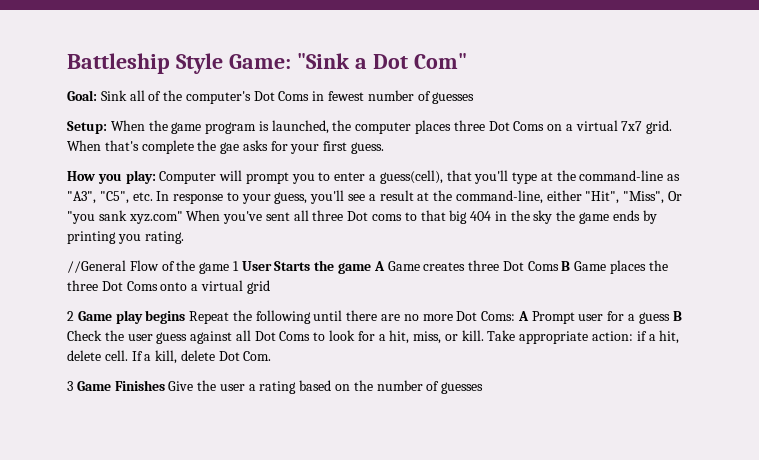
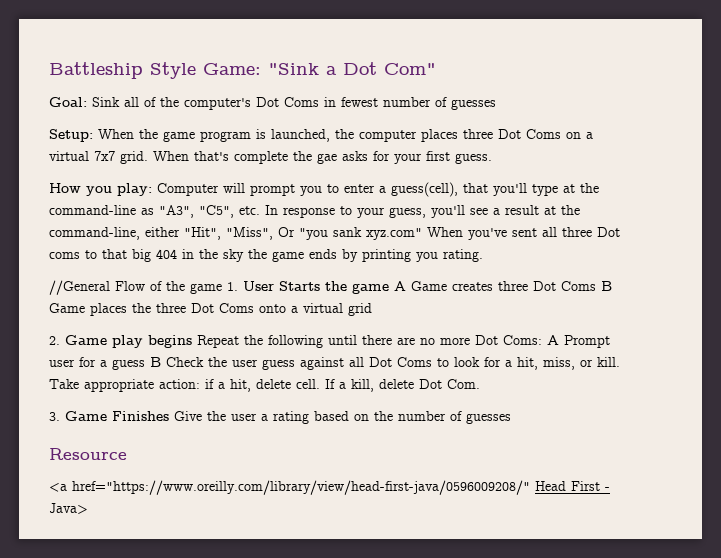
- //General Flow of the game 1 User Starts the game A Game creates three Dot Coms B Game places the three Dot Coms onto a virtual grid
+ //General Flow of the game 1. User Starts the game A Game creates three Dot Coms B Game places the three Dot Coms onto a virtual grid
- 2 Game play begins Repeat the following until there are no more Dot Coms: A Prompt user for a guess B Check the user guess against all Dot Coms to look for a hit, miss, or kill.
+ 2. Game play begins Repeat the following until there are no more Dot Coms: A Prompt user for a guess B Check the user guess against all Dot Coms to look for a hit, miss, or kill.
- 3 Game Finishes Give the user a rating based on the number of guesses
+ 3. Game Finishes Give the user a rating based on the number of guesses
+ Resource
+ <a href="https://www.oreilly.com/library/view/head-first-java/0596009208/" Head First - Java>

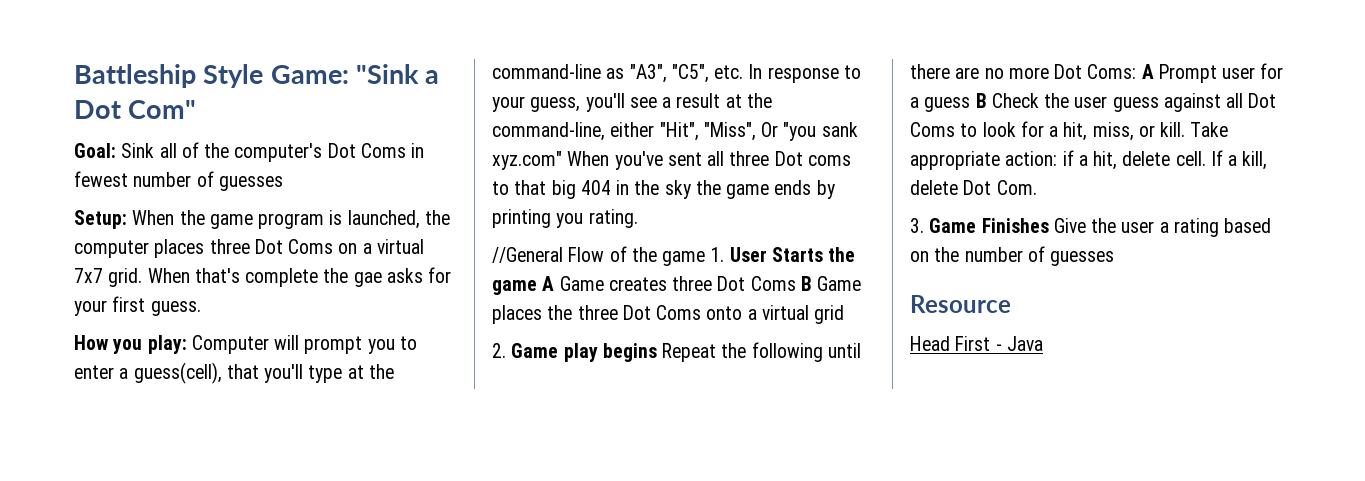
- <a href="https://www.oreilly.com/library/view/head-first-java/0596009208/" Head First - Java>
+ Head First - Java

